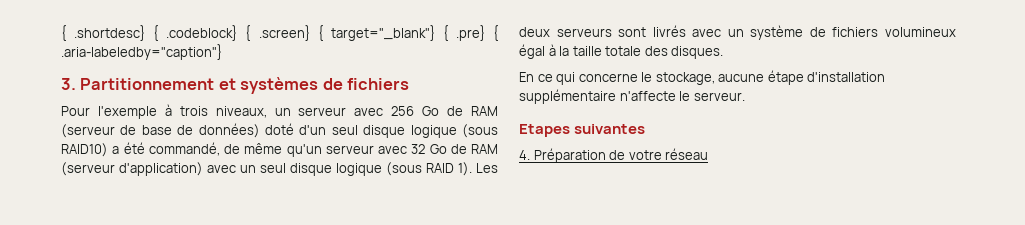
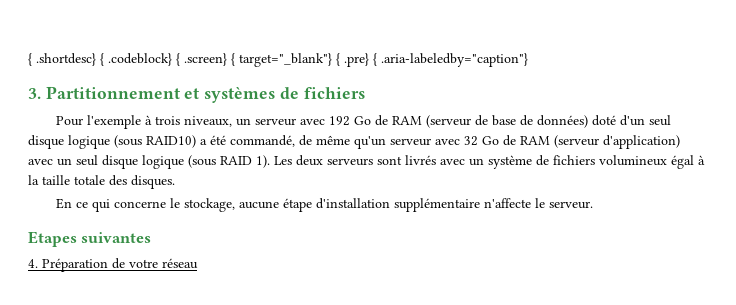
- Pour l'exemple à trois niveaux, un serveur avec 256 Go de RAM (serveur de base de données) doté d'un seul disque logique (sous RAID10) a été commandé, de même qu'un serveur avec 32 Go de RAM (serveur d'application) avec un seul disque logique (sous RAID 1).
+ Pour l'exemple à trois niveaux, un serveur avec 192 Go de RAM (serveur de base de données) doté d'un seul disque logique (sous RAID10) a été commandé, de même qu'un serveur avec 32 Go de RAM (serveur d'application) avec un seul disque logique (sous RAID 1).

